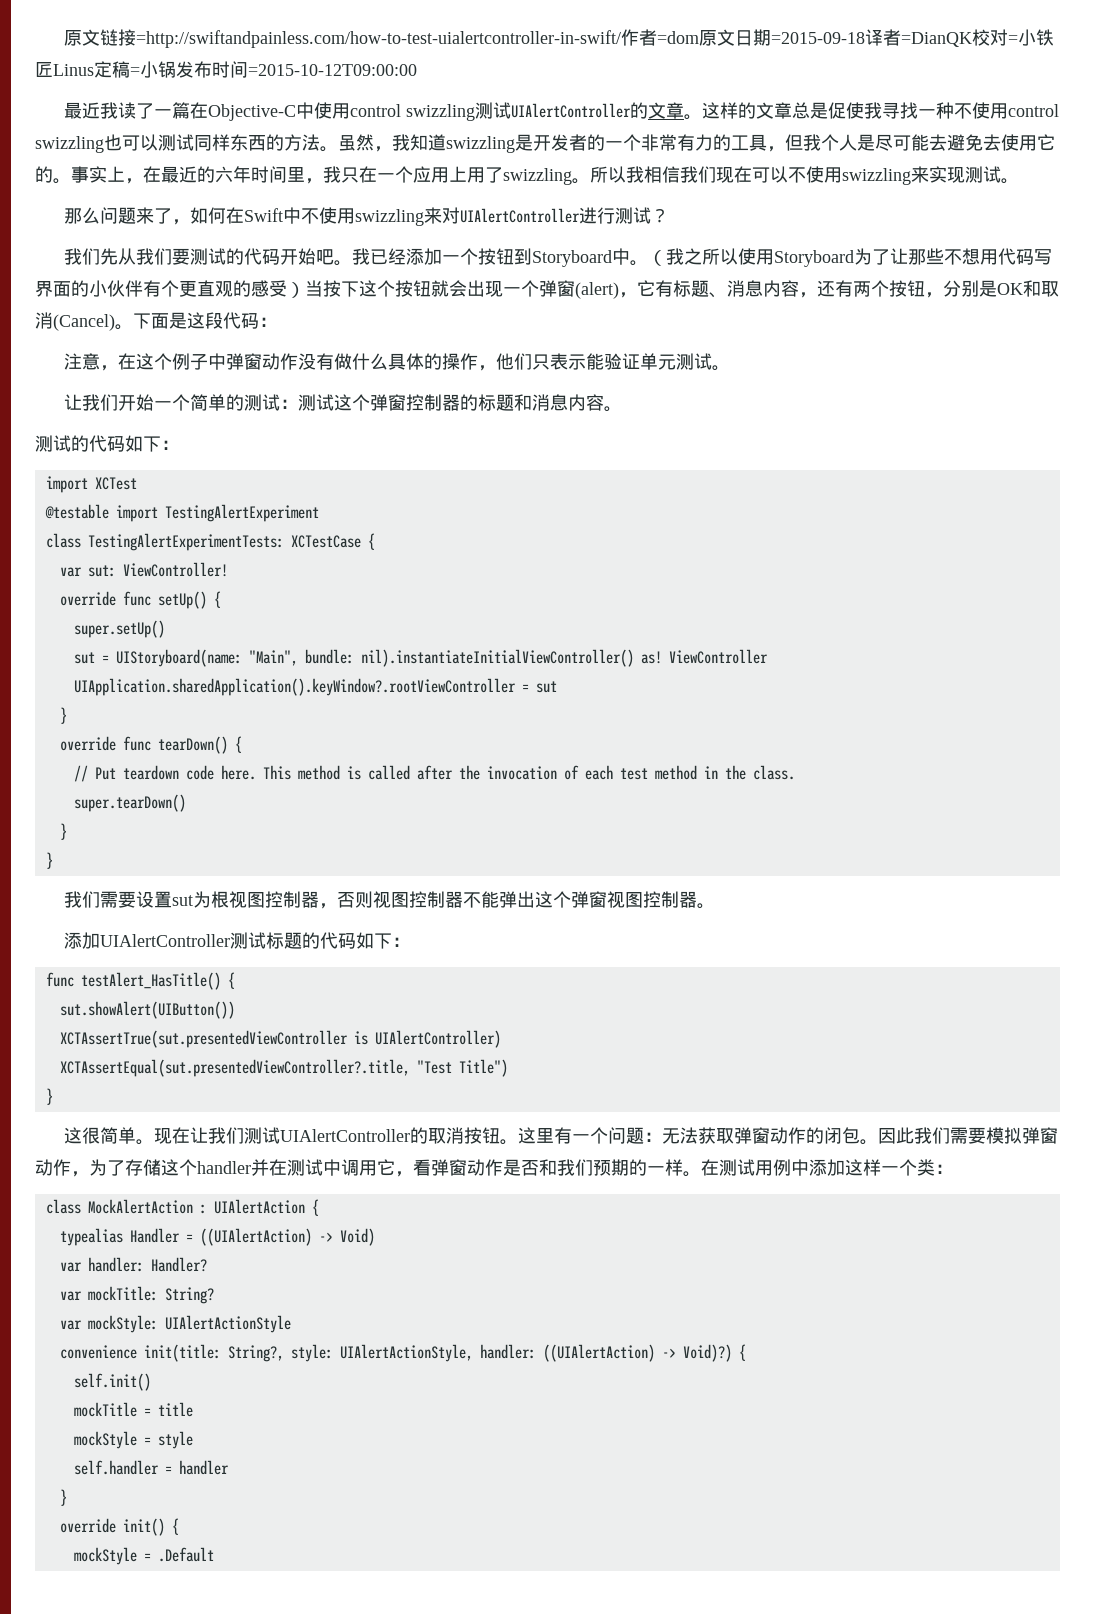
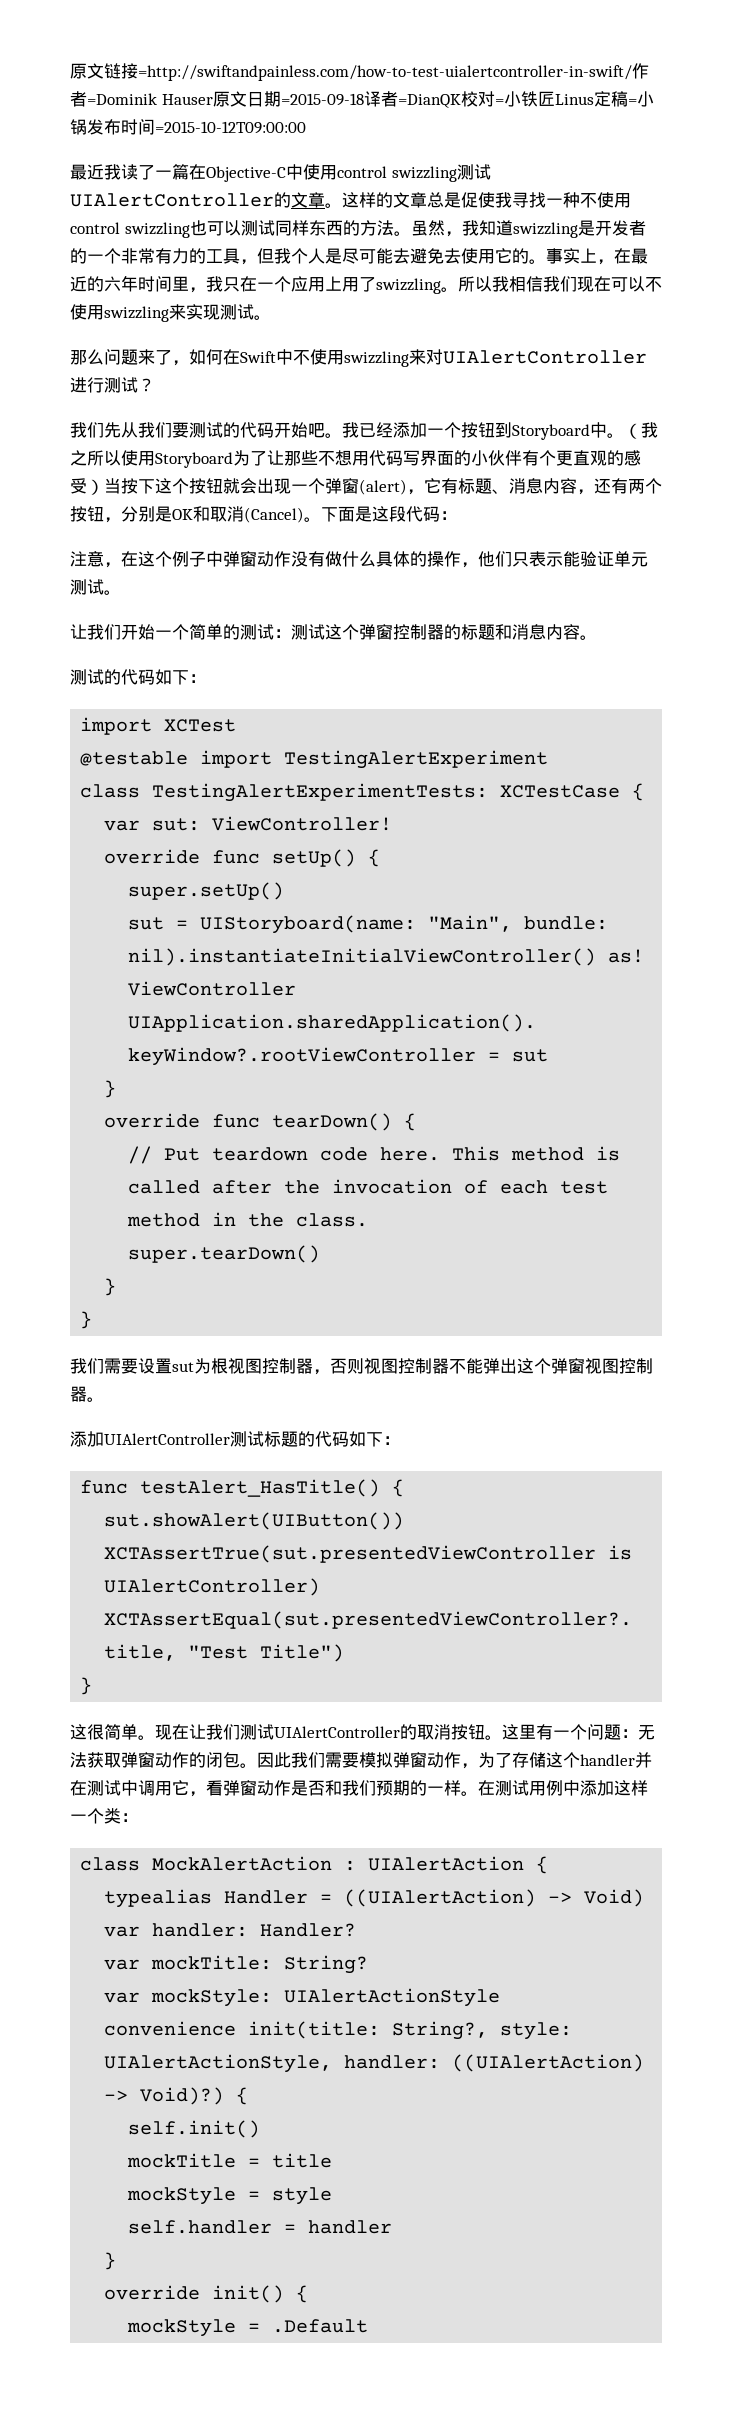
- 原文链接=http://swiftandpainless.com/how-to-test-uialertcontroller-in-swift/作者=dom原文日期=2015-09-18译者=DianQK校对=小铁匠Linus定稿=小锅发布时间=2015-10-12T09:00:00
+ 原文链接=http://swiftandpainless.com/how-to-test-uialertcontroller-in-swift/作者=Dominik Hauser原文日期=2015-09-18译者=DianQK校对=小铁匠Linus定稿=小锅发布时间=2015-10-12T09:00:00

